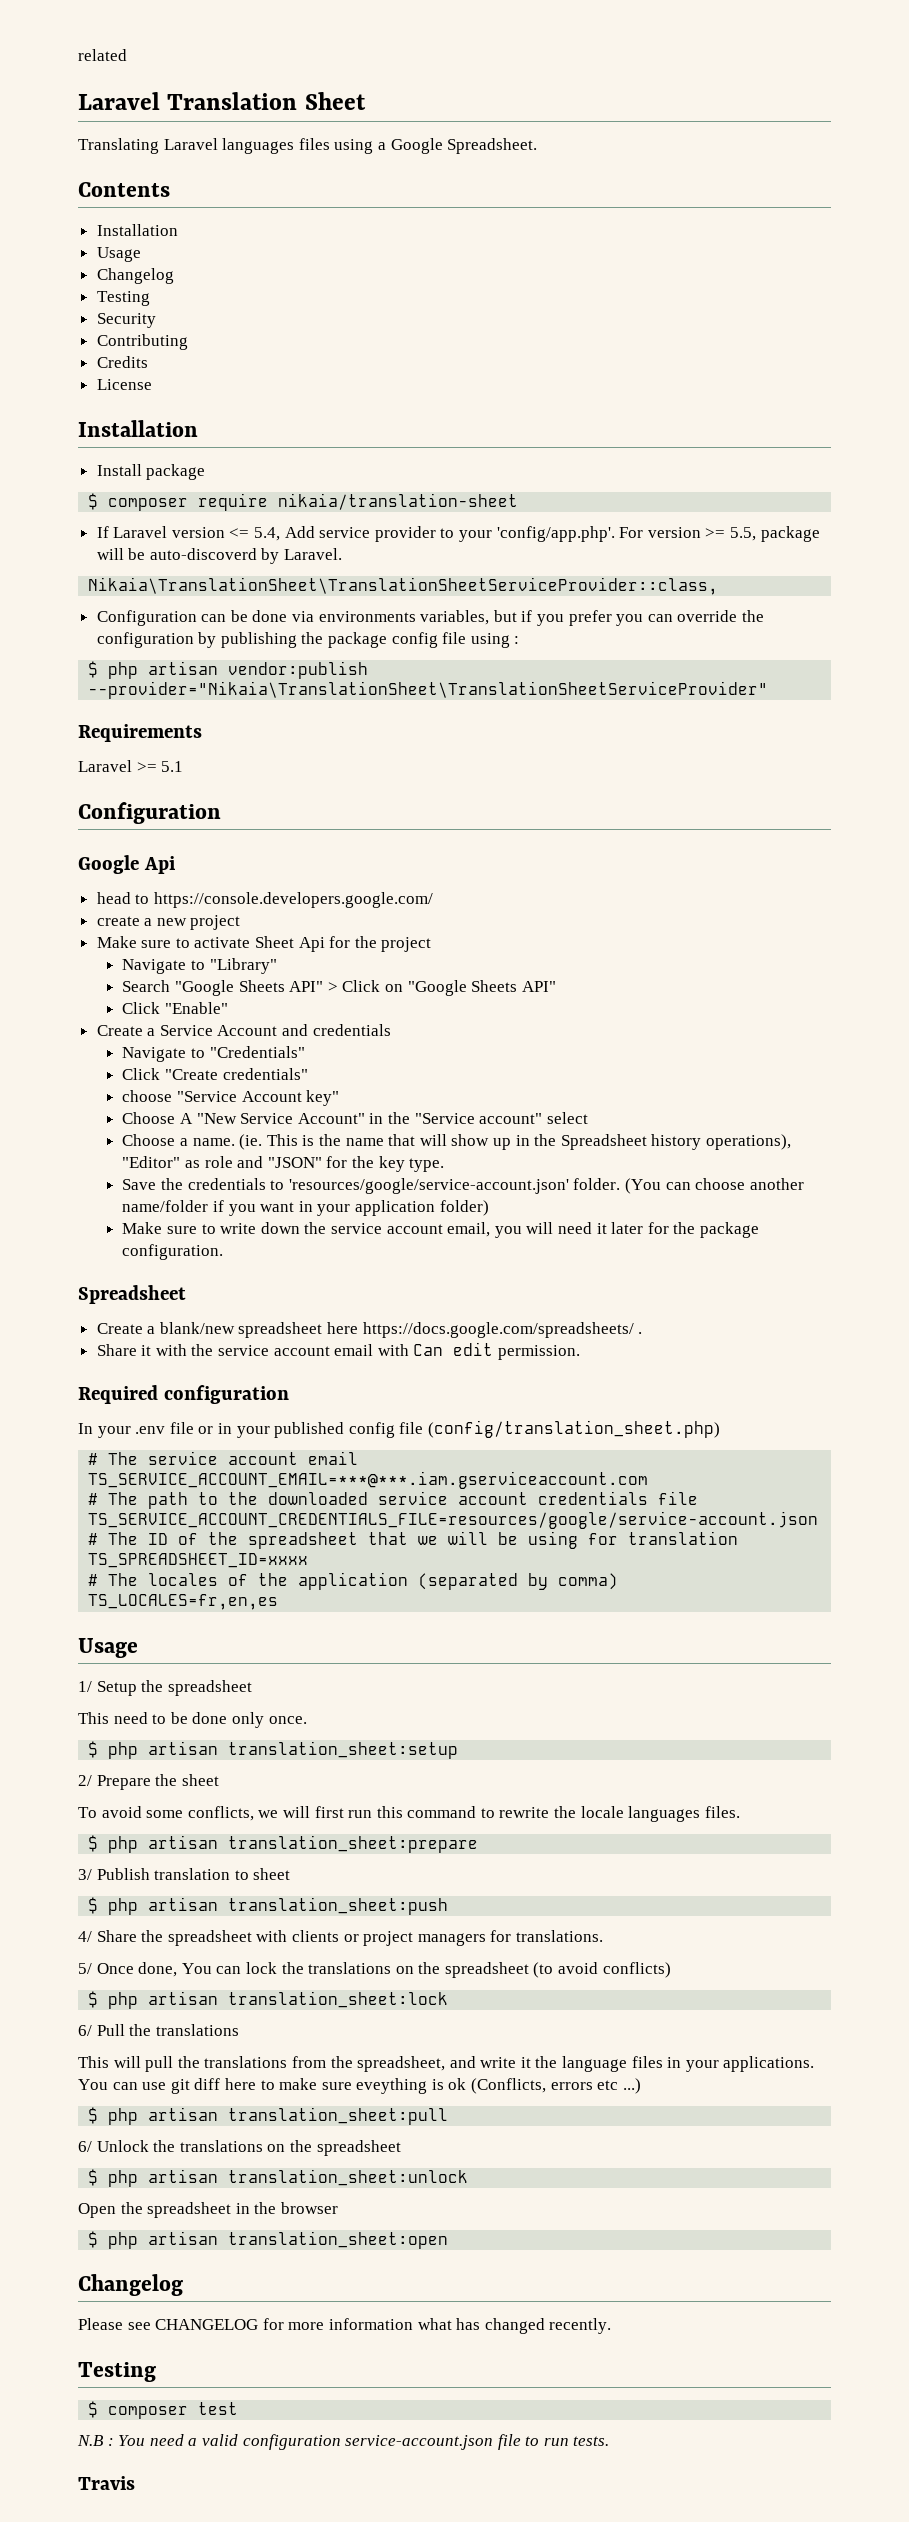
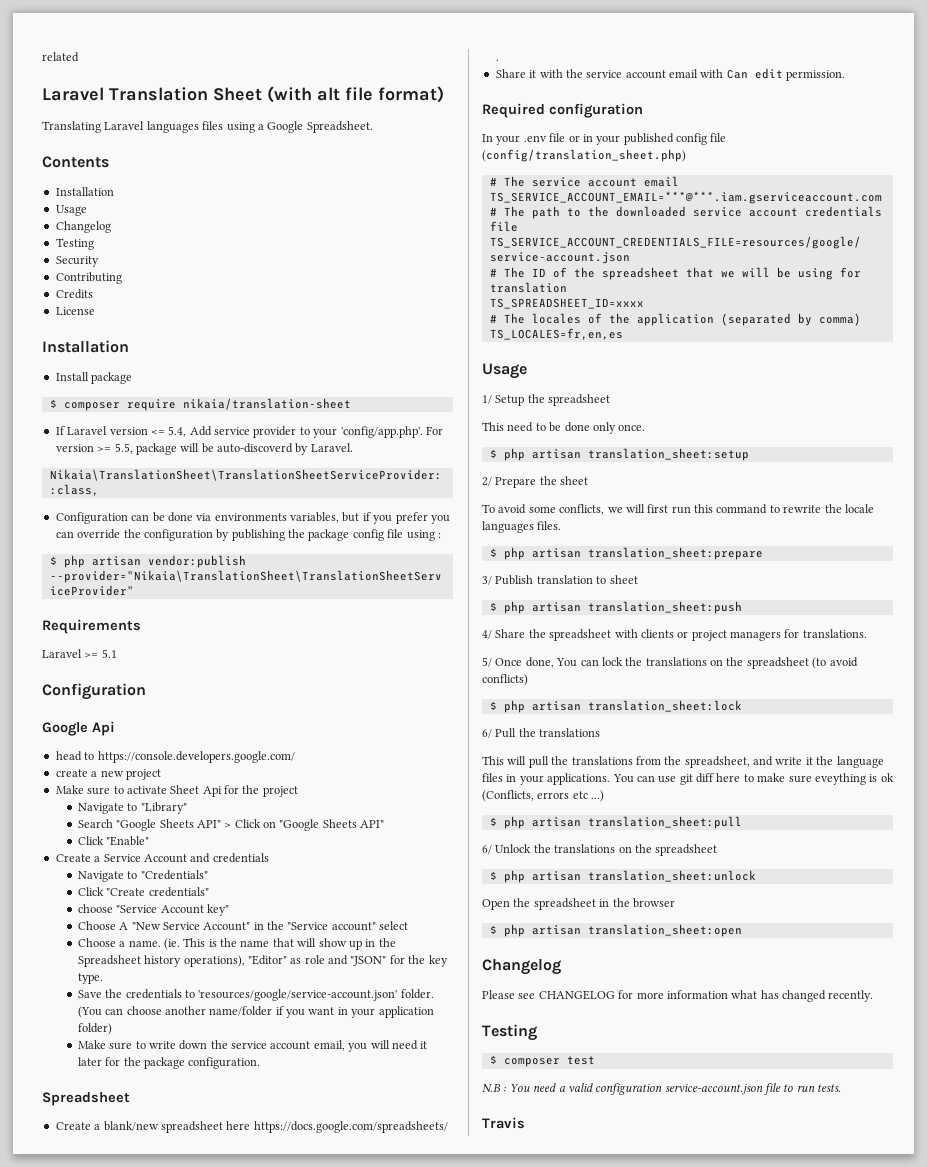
- Laravel Translation Sheet
+ Laravel Translation Sheet (with alt file format)

